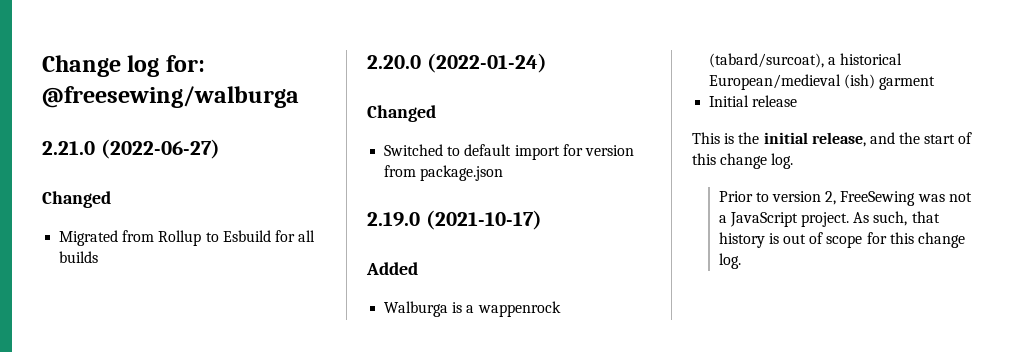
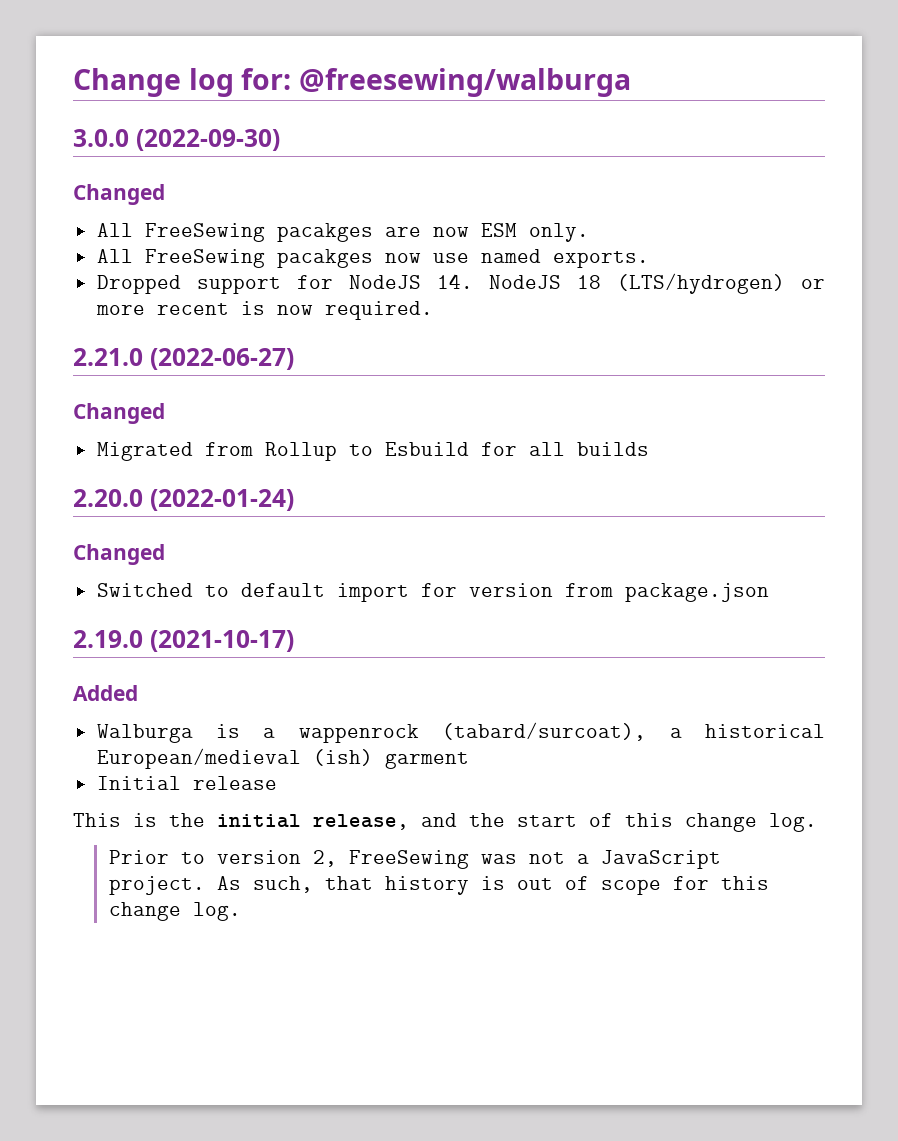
+ 3.0.0 (2022-09-30)
+ Changed
+ All FreeSewing pacakges are now ESM only.
+ All FreeSewing pacakges now use named exports.
+ Dropped support for NodeJS 14. NodeJS 18 (LTS/hydrogen) or more recent is now required.

